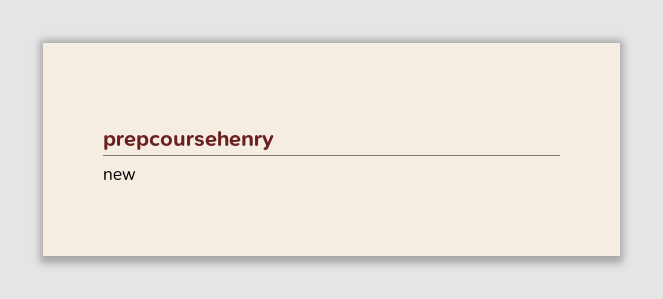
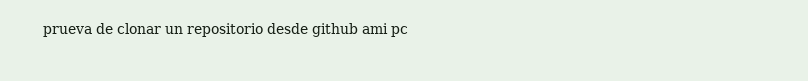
- prepcoursehenry
- new
+ prueva de clonar un repositorio desde github ami pc

